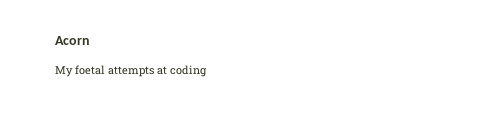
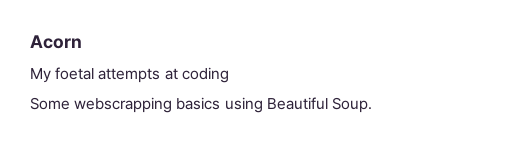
+ Some webscrapping basics using Beautiful Soup.

